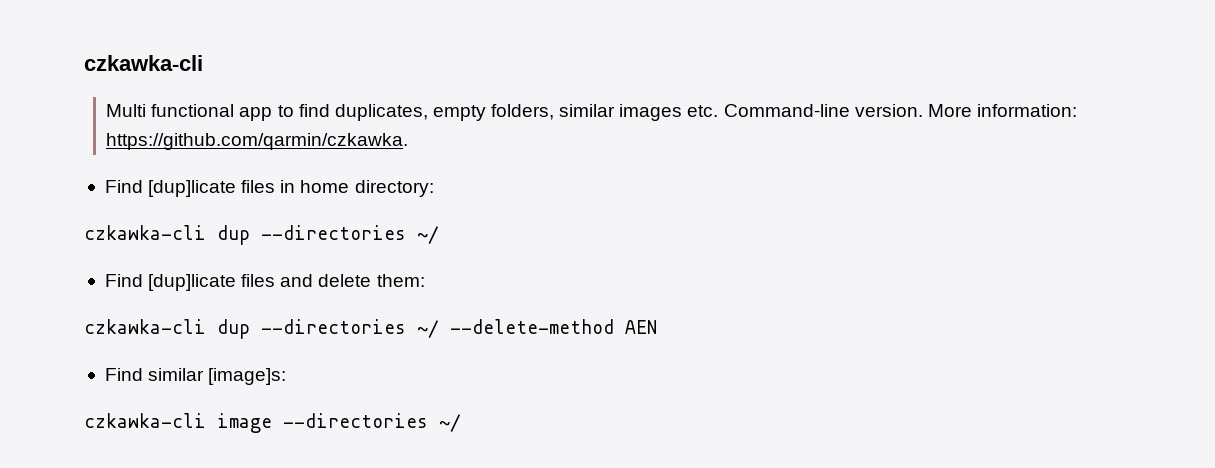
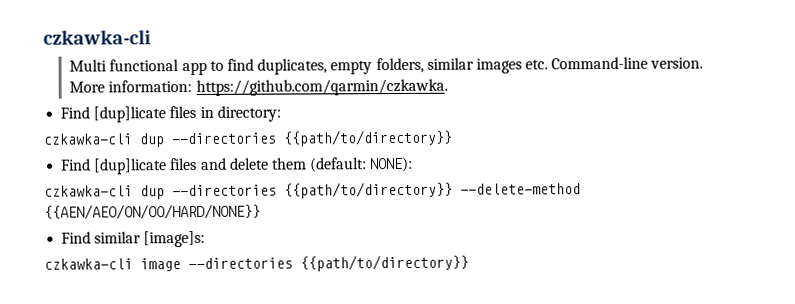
- Find [dup]licate files in home directory:
- czkawka-cli dup --directories ~/
+ Find [dup]licate files in directory:
+ czkawka-cli dup --directories {{path/to/directory}}
- Find [dup]licate files and delete them:
- czkawka-cli dup --directories ~/ --delete-method AEN
+ Find [dup]licate files and delete them (default: NONE):
+ czkawka-cli dup --directories {{path/to/directory}} --delete-method {{AEN/AEO/ON/OO/HARD/NONE}}
- czkawka-cli image --directories ~/
+ czkawka-cli image --directories {{path/to/directory}}

